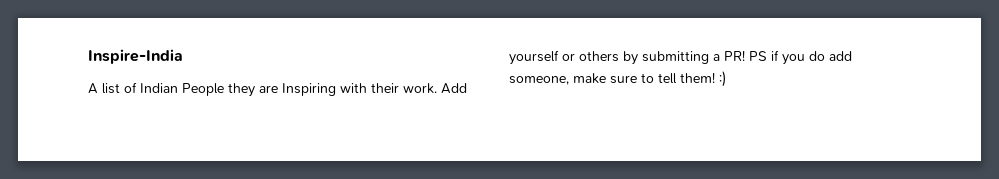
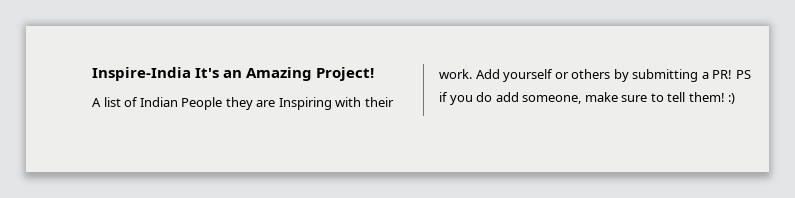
- Inspire-India
+ Inspire-India It's an Amazing Project!

